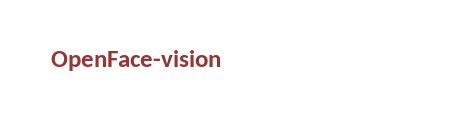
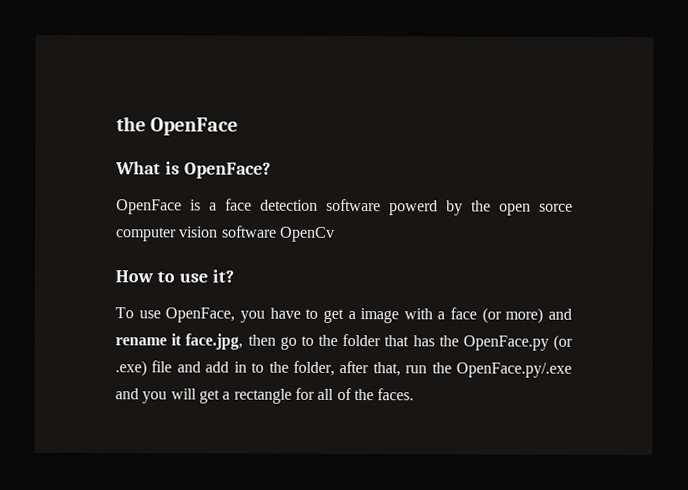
- OpenFace-vision
+ the OpenFace
+ What is OpenFace?
+ OpenFace is a face detection software powerd by the open sorce computer vision software OpenCv
+ How to use it?
+ To use OpenFace, you have to get a image with a face (or more) and rename it face.jpg, then go to the folder that has the OpenFace.py (or .exe) file and add in to the folder, after that, run the OpenFace.py/.exe and you will get a rectangle for all of the faces.

